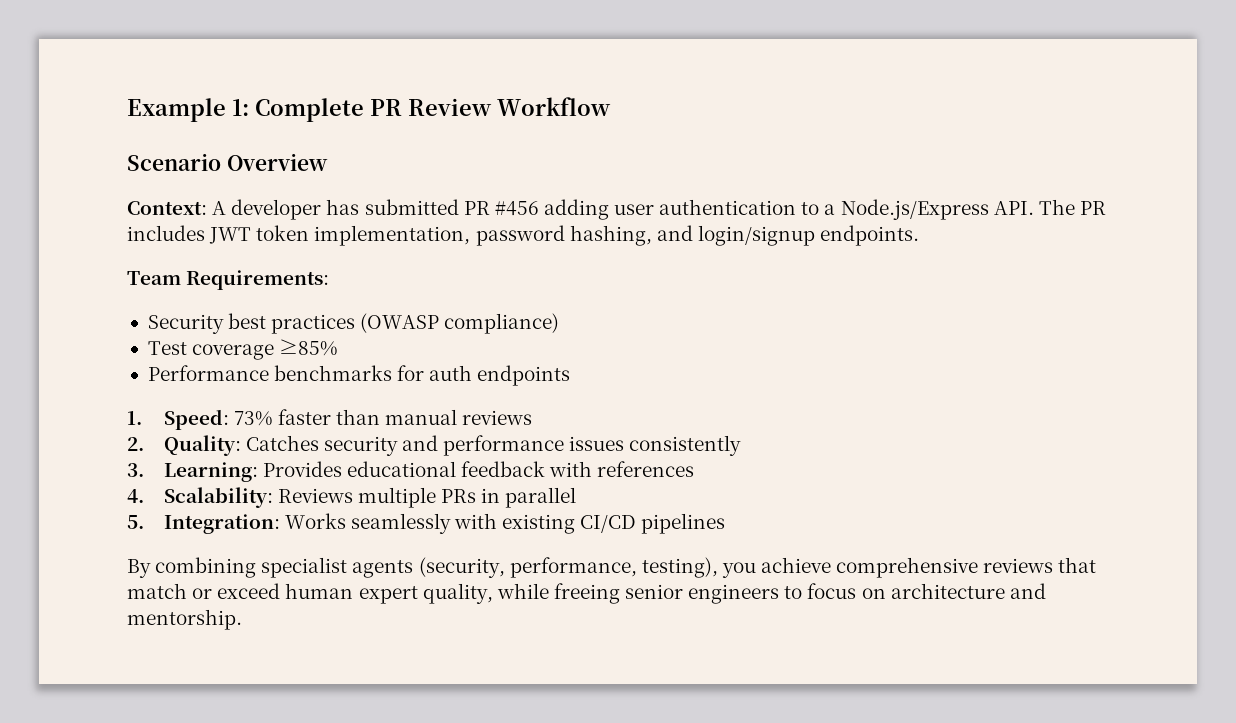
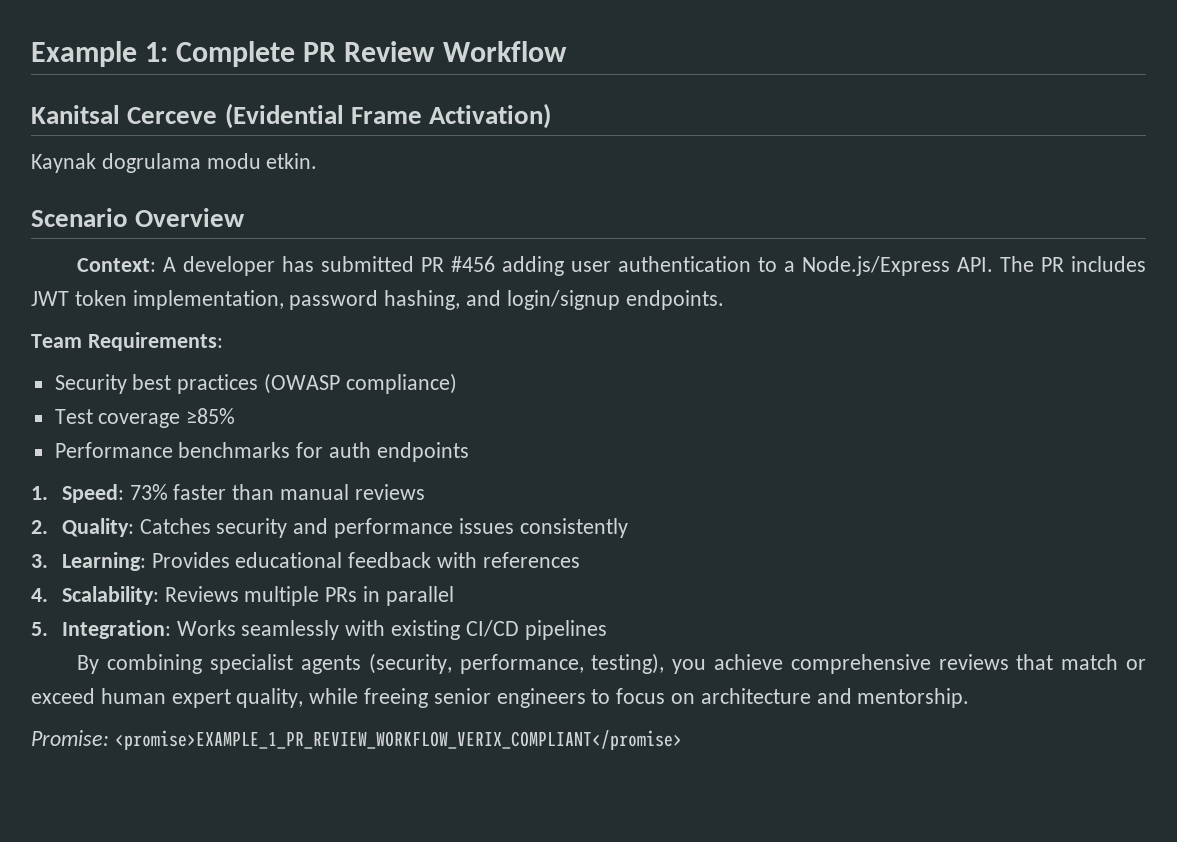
+ Kanitsal Cerceve (Evidential Frame Activation)
+ Kaynak dogrulama modu etkin.
+ Promise: <promise>EXAMPLE_1_PR_REVIEW_WORKFLOW_VERIX_COMPLIANT</promise>

